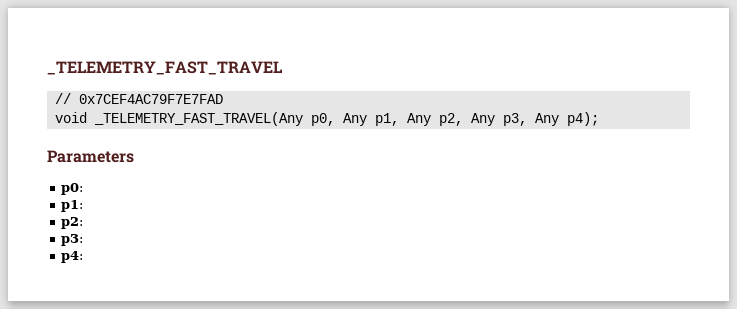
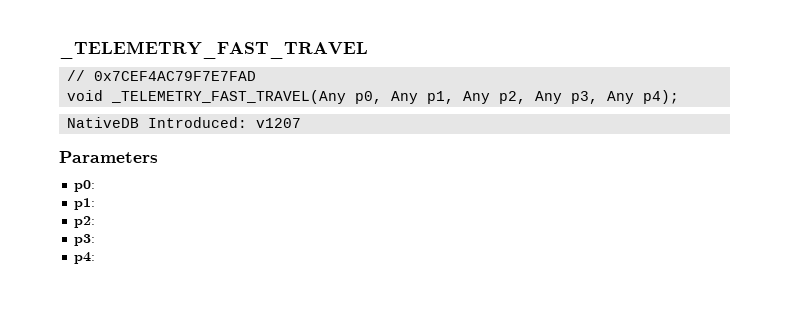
+ NativeDB Introduced: v1207

